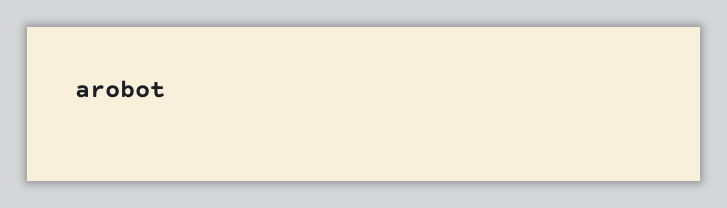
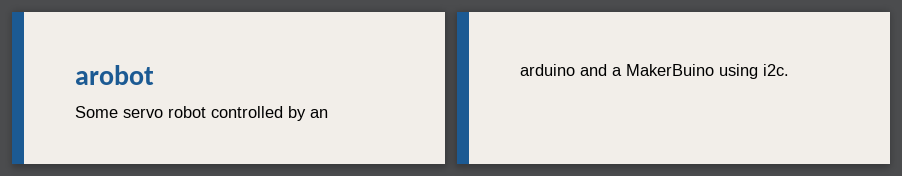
+ Some servo robot controlled by an arduino and a MakerBuino using i2c.

